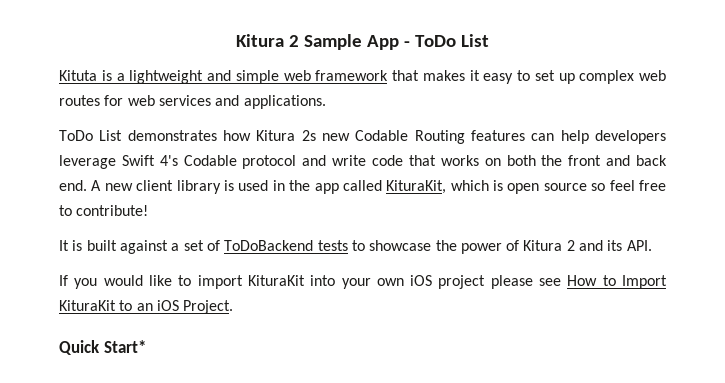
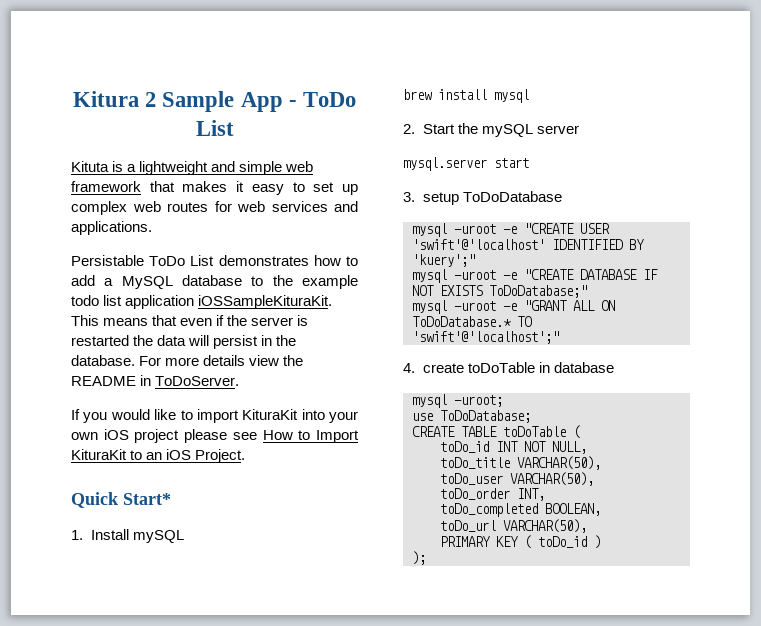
- ToDo List demonstrates how Kitura 2s new Codable Routing features can help developers leverage Swift 4's Codable protocol and write code that works on both the front and back end. A new client library is used in the app called KituraKit, which is open source so feel free to contribute!
- It is built against a set of ToDoBackend tests to showcase the power of Kitura 2 and its API.
+ Persistable ToDo List demonstrates how to add a MySQL database to the example todo list application iOSSampleKituraKit. This means that even if the server is restarted the data will persist in the database. For more details view the README in ToDoServer.
+ 1. Install mySQL
+ brew install mysql
+ 2. Start the mySQL server
+ mysql.server start
+ 3. setup ToDoDatabase
+ mysql -uroot -e "CREATE USER 'swift'@'localhost' IDENTIFIED BY 'kuery';"
+ mysql -uroot -e "CREATE DATABASE IF NOT EXISTS ToDoDatabase;"
+ mysql -uroot -e "GRANT ALL ON ToDoDatabase.* TO 'swift'@'localhost';"
+ 4. create toDoTable in database
+ mysql -uroot;
+ use ToDoDatabase;
+ CREATE TABLE toDoTable (
+ toDo_id INT NOT NULL,
+ toDo_title VARCHAR(50),
+ toDo_user VARCHAR(50),
+ toDo_order INT,
+ toDo_completed BOOLEAN,
+ toDo_url VARCHAR(50),
+ PRIMARY KEY ( toDo_id )
+ );

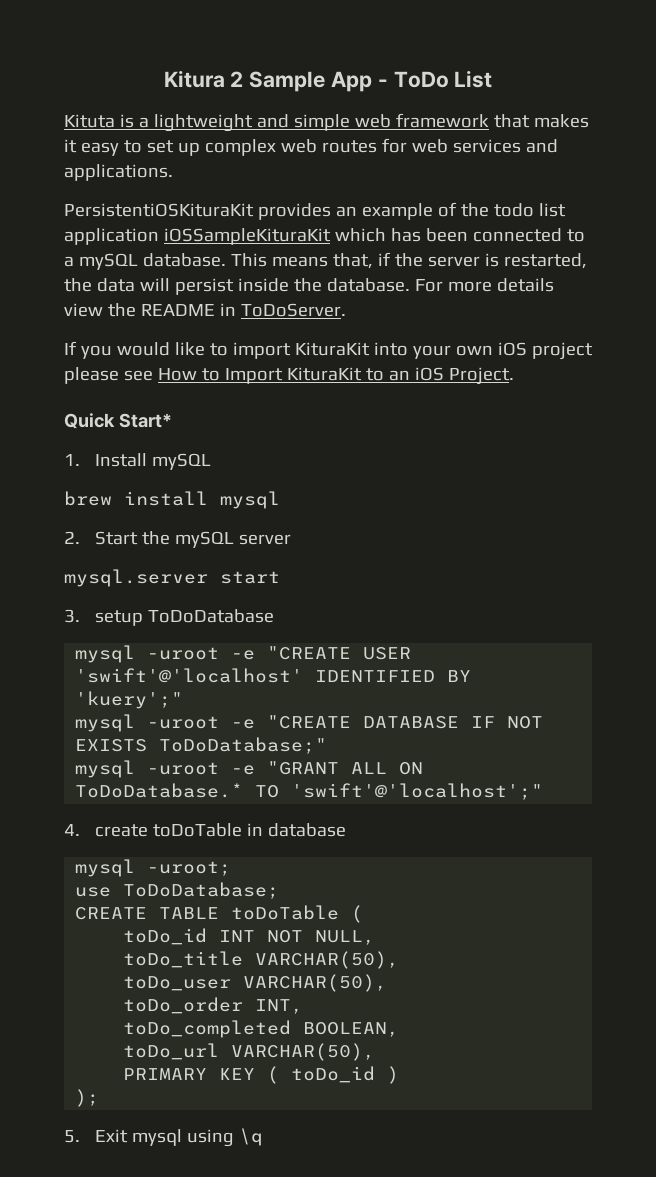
- Persistable ToDo List demonstrates how to add a MySQL database to the example todo list application iOSSampleKituraKit. This means that even if the server is restarted the data will persist in the database.
+ PersistentiOSKituraKit provides an example of the todo list application iOSSampleKituraKit which has been connected to a mySQL database. This means that, if the server is restarted, the data will persist inside the database.
+ 5. Exit mysql using \q

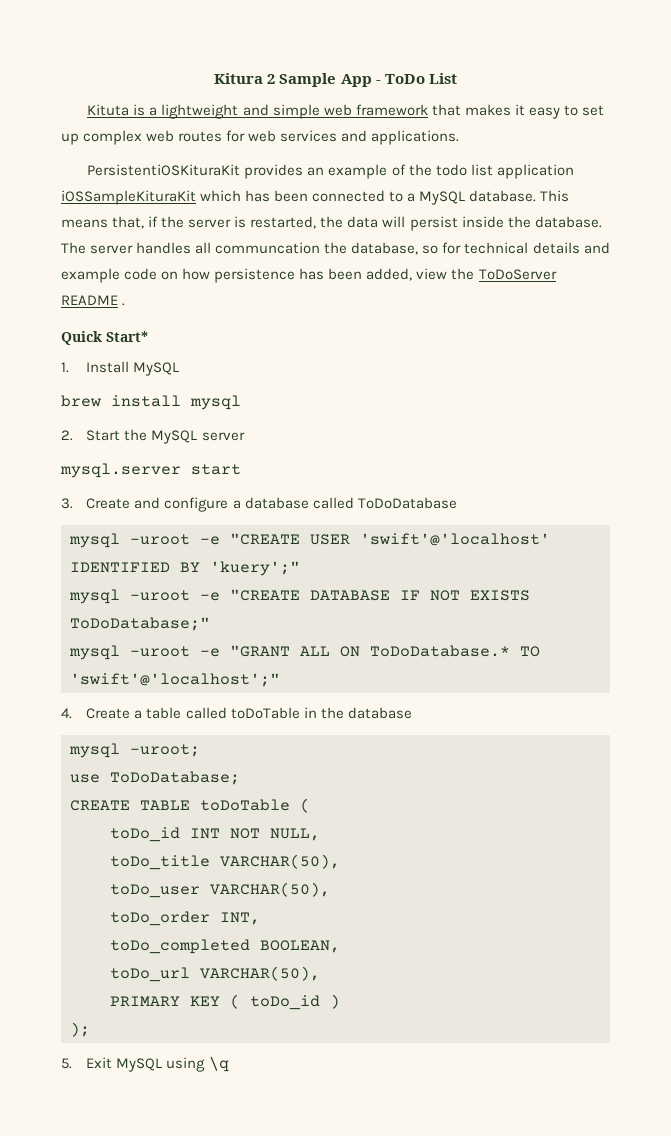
- PersistentiOSKituraKit provides an example of the todo list application iOSSampleKituraKit which has been connected to a mySQL database.
+ PersistentiOSKituraKit provides an example of the todo list application iOSSampleKituraKit which has been connected to a MySQL database.
- For more details view the README in ToDoServer.
- If you would like to import KituraKit into your own iOS project please see How to Import KituraKit to an iOS Project.
+ The server handles all communcation the database, so for technical details and example code on how persistence has been added, view the ToDoServer README .
- 1. Install mySQL
+ 1. Install MySQL
- 2. Start the mySQL server
+ 2. Start the MySQL server
- 3. setup ToDoDatabase
+ 3. Create and configure a database called ToDoDatabase
- 4. create toDoTable in database
+ 4. Create a table called toDoTable in the database
- 5. Exit mysql using \q
+ 5. Exit MySQL using \q

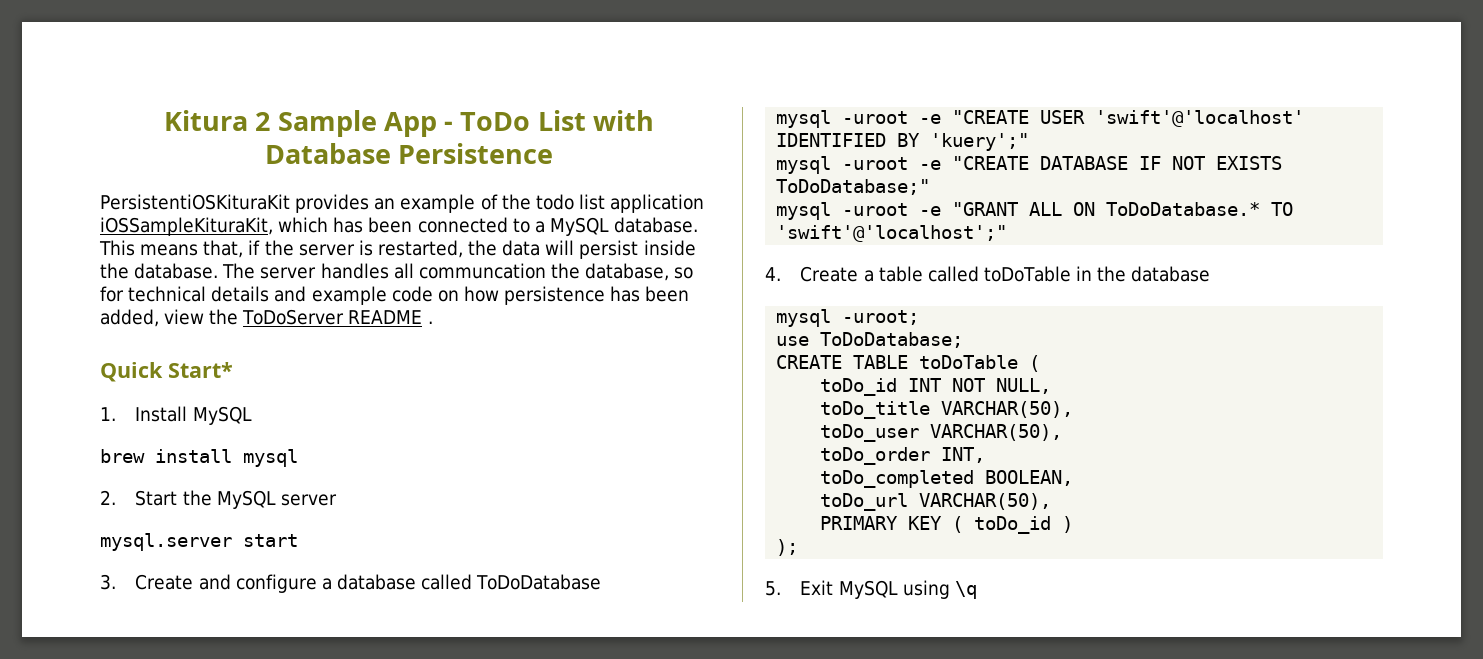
- Kitura 2 Sample App - ToDo List
- Kituta is a lightweight and simple web framework that makes it easy to set up complex web routes for web services and applications.
+ Kitura 2 Sample App - ToDo List with Database Persistence
- PersistentiOSKituraKit provides an example of the todo list application iOSSampleKituraKit which has been connected to a MySQL database.
+ PersistentiOSKituraKit provides an example of the todo list application iOSSampleKituraKit, which has been connected to a MySQL database.

